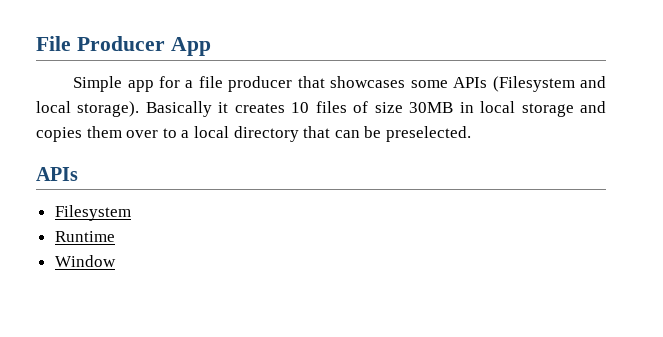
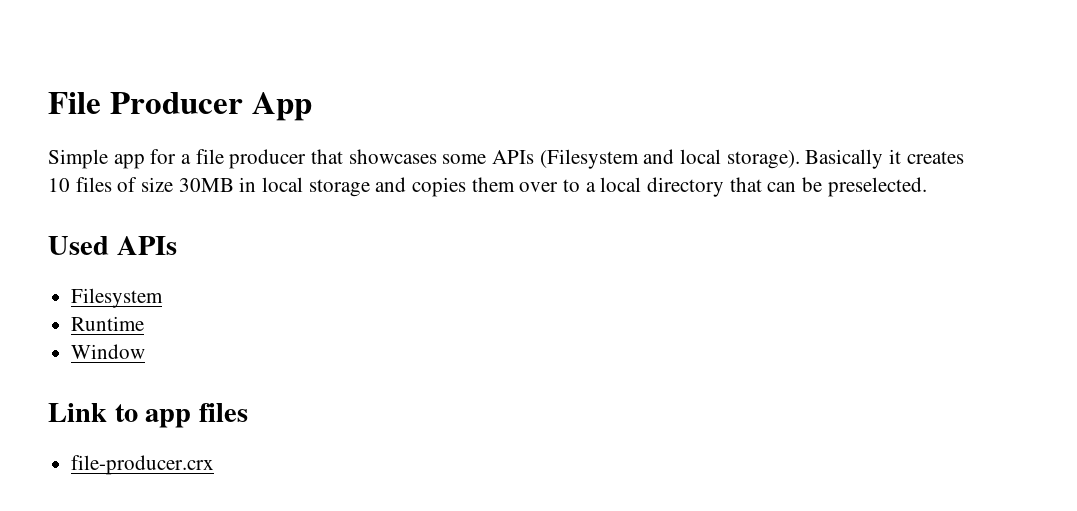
  Basically it creates 10 files of size 30MB in local storage and copies them over to a local directory that can be preselected.
- APIs
+ Used APIs
+ Link to app files
+ file-producer.crx

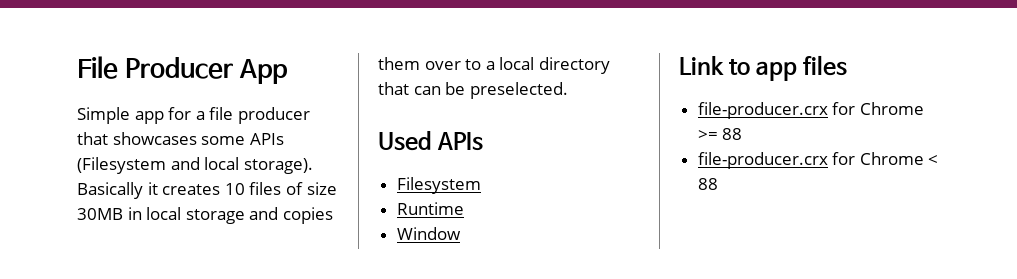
- file-producer.crx
+ file-producer.crx for Chrome >= 88
+ file-producer.crx for Chrome < 88

